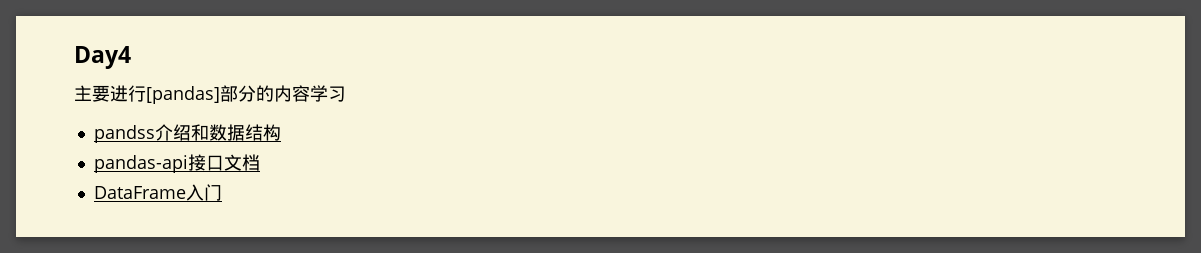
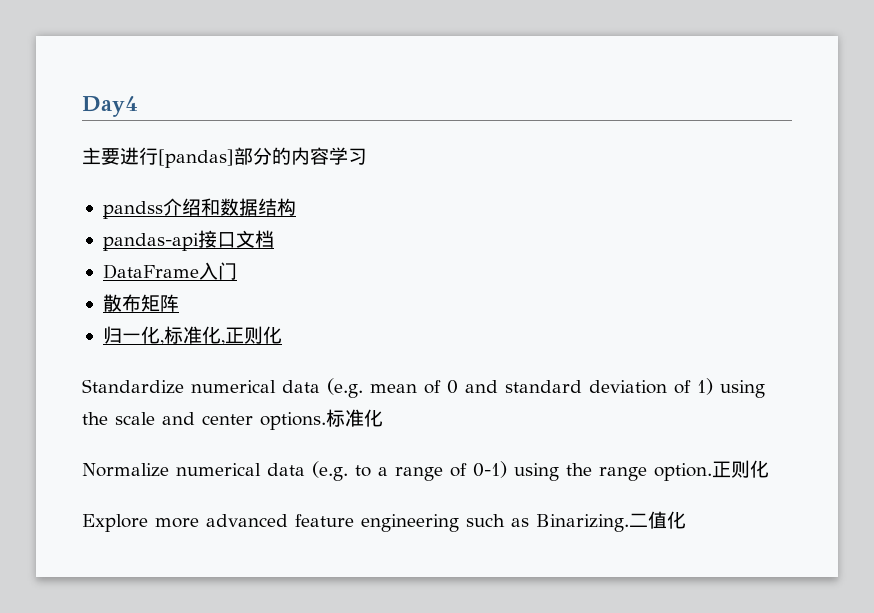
+ 散布矩阵
+ 归一化,标准化,正则化
+ Standardize numerical data (e.g. mean of 0 and standard deviation of 1) using the scale and center options.标准化
+ Normalize numerical data (e.g. to a range of 0-1) using the range option.正则化
+ Explore more advanced feature engineering such as Binarizing.二值化

